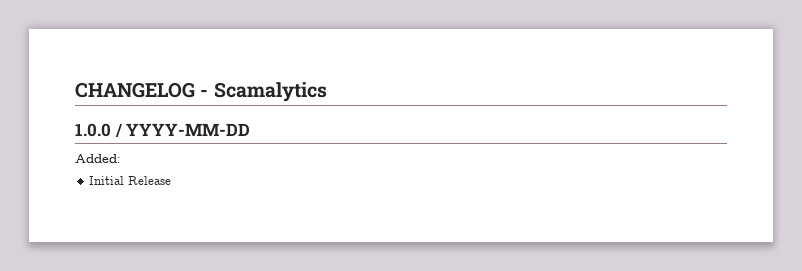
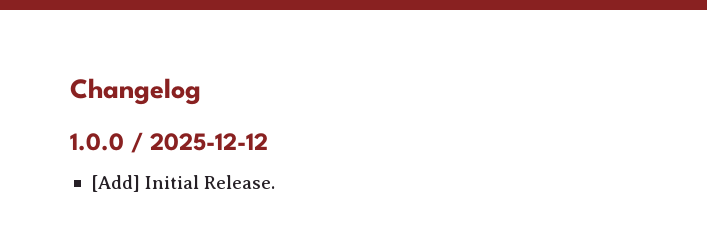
- CHANGELOG - Scamalytics
+ Changelog
- 1.0.0 / YYYY-MM-DD
- Added:
- Initial Release
+ 1.0.0 / 2025-12-12
+ [Add] Initial Release.

